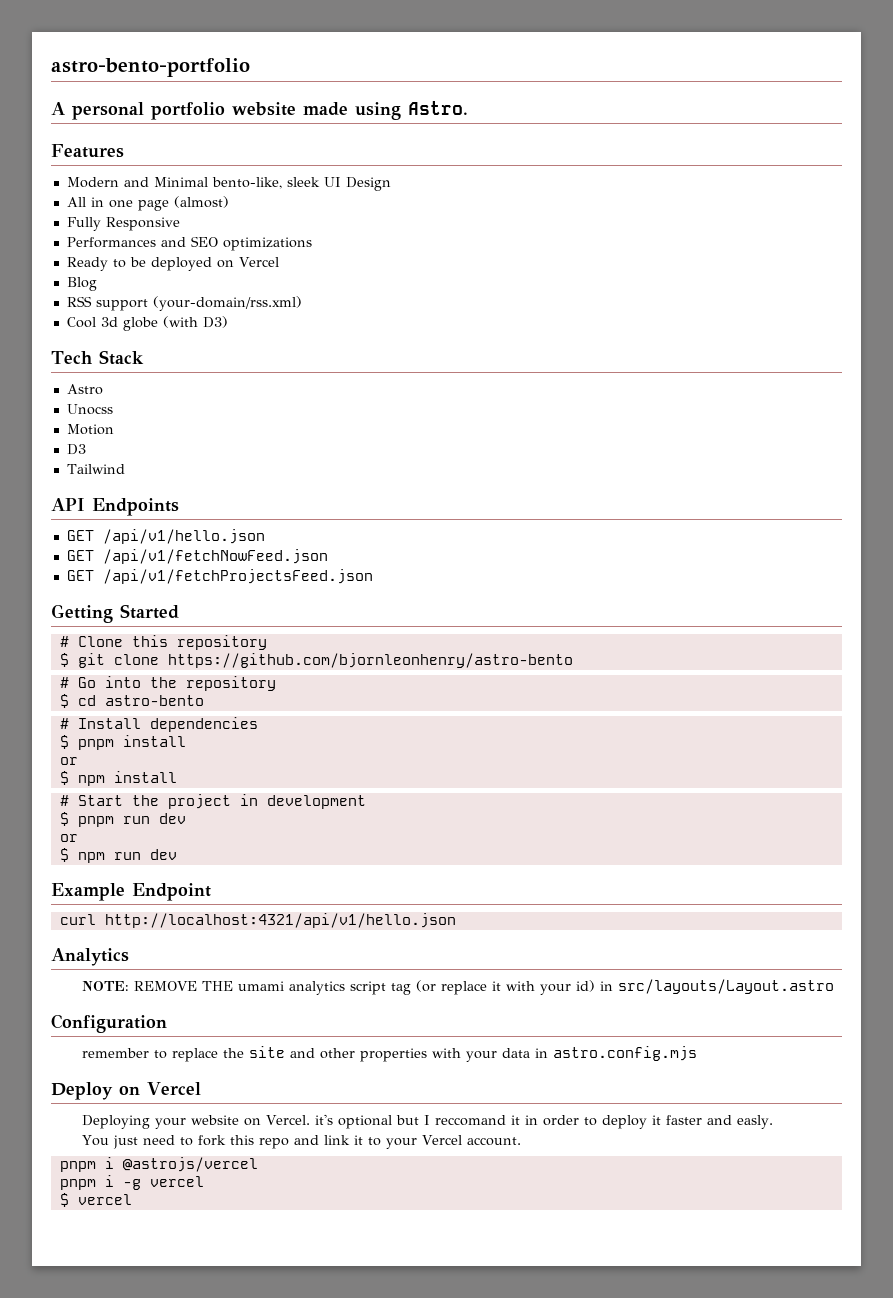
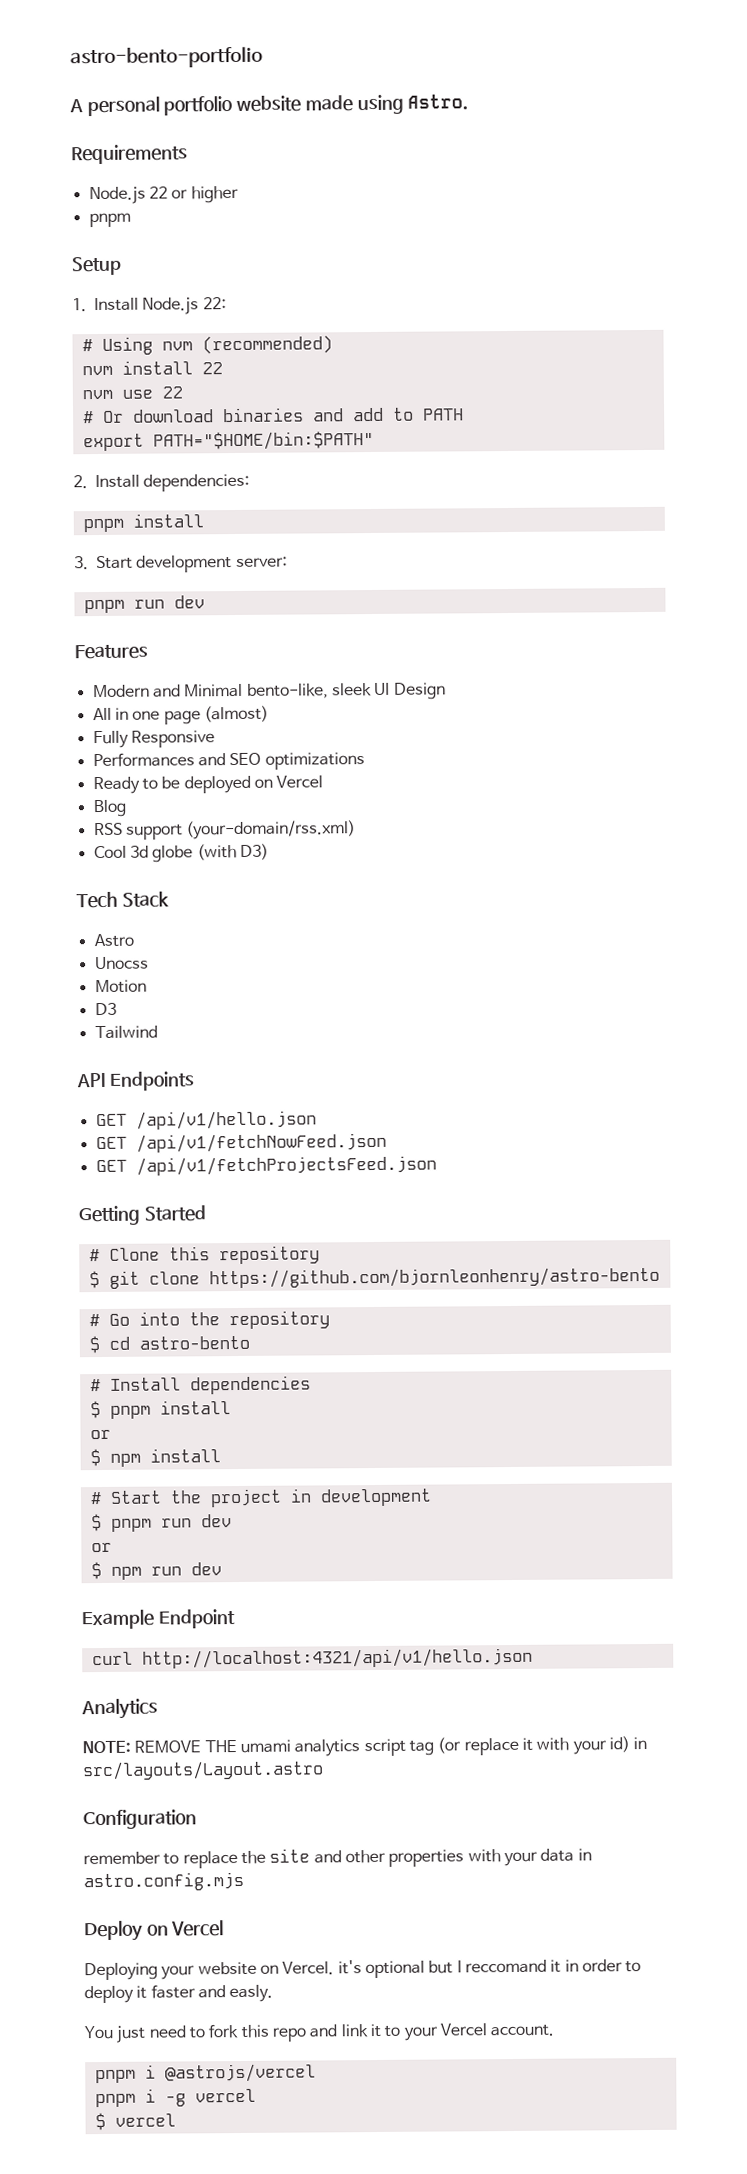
+ Requirements
+ Node.js 22 or higher
+ pnpm
+ Setup
+ 1. Install Node.js 22:
+ # Using nvm (recommended)
+ nvm install 22
+ nvm use 22
+ # Or download binaries and add to PATH
+ export PATH="$HOME/bin:$PATH"
+ 2. Install dependencies:
+ pnpm install
+ 3. Start development server:
+ pnpm run dev

